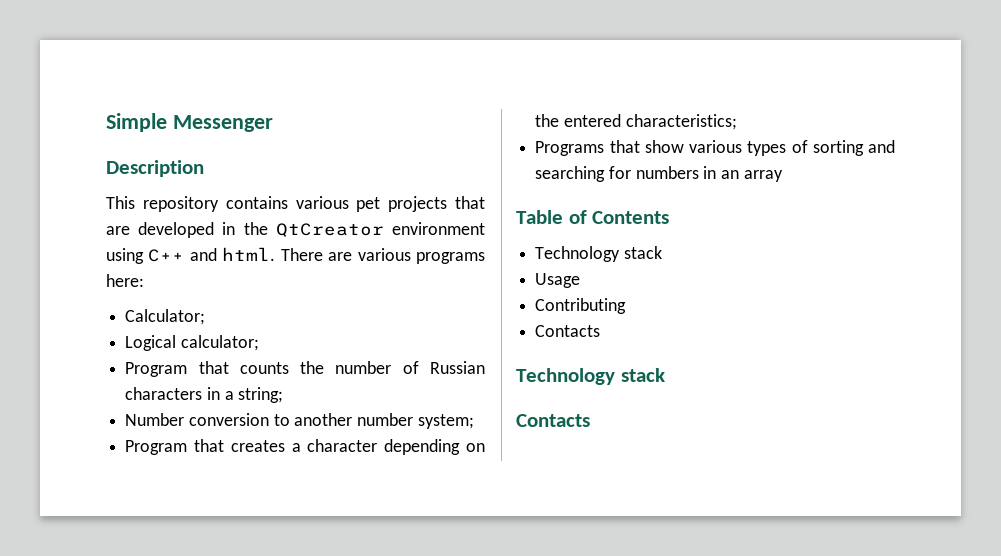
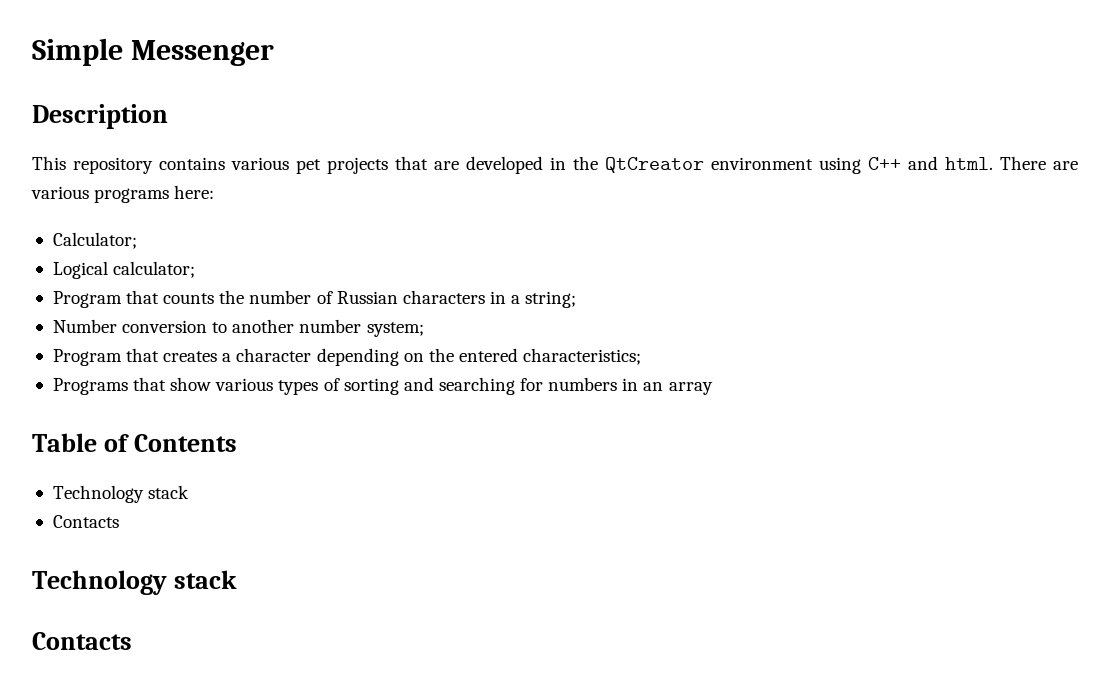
- Usage
- Contributing

